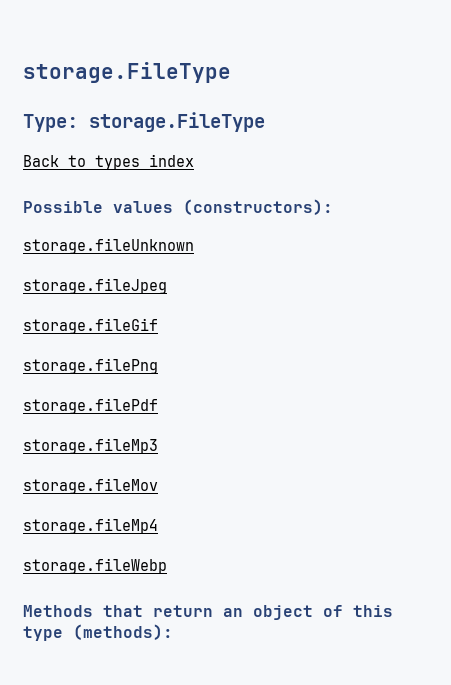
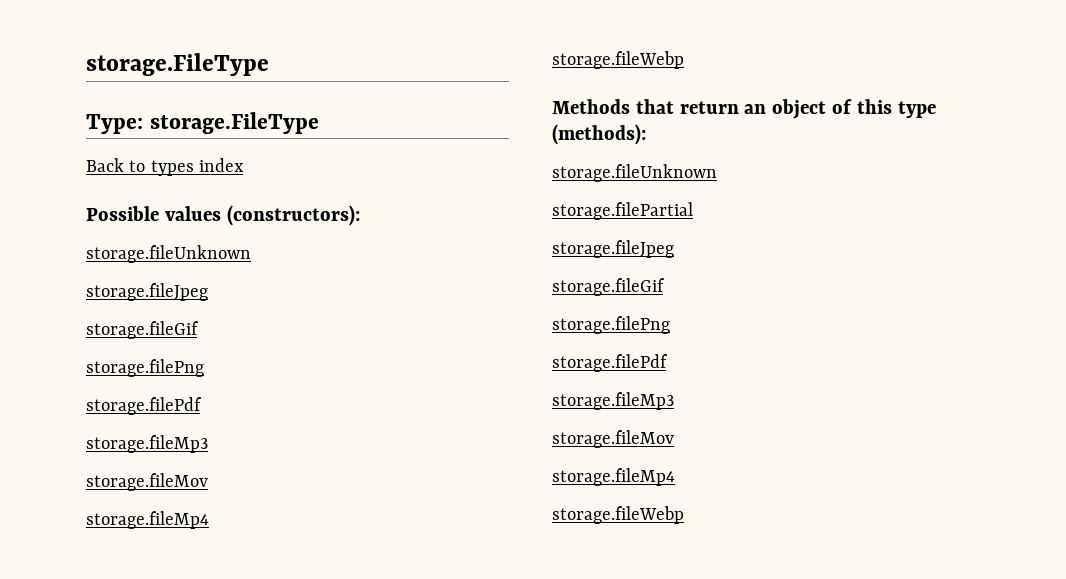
  Methods that return an object of this type (methods):
+ storage.fileUnknown
+ storage.filePartial
+ storage.fileJpeg
+ storage.fileGif
+ storage.filePng
+ storage.filePdf
+ storage.fileMp3
+ storage.fileMov
+ storage.fileMp4
+ storage.fileWebp

